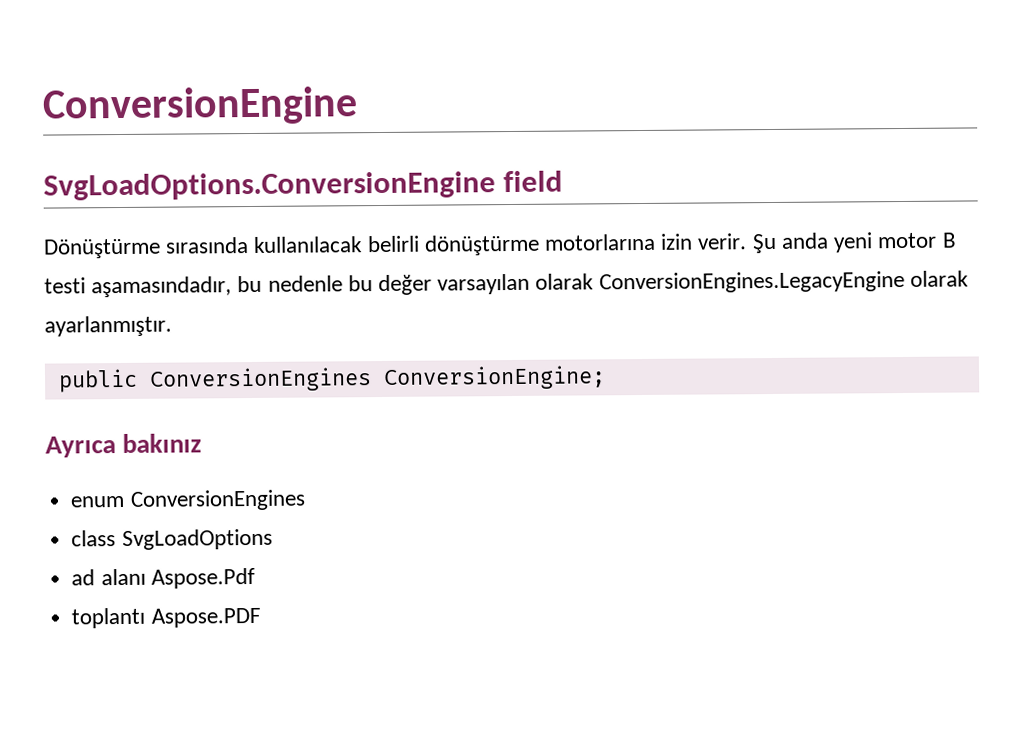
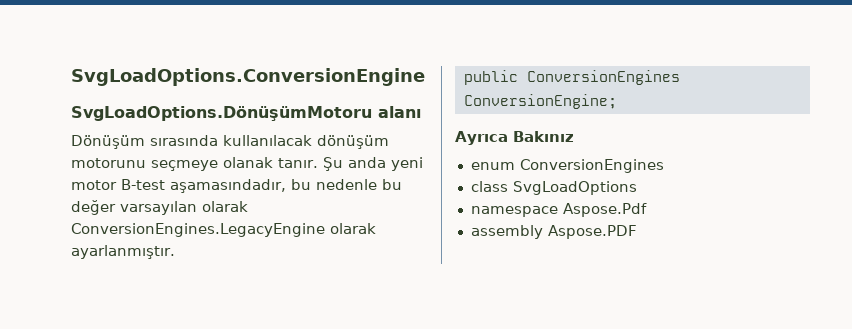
- ConversionEngine
- SvgLoadOptions.ConversionEngine field
- Dönüştürme sırasında kullanılacak belirli dönüştürme motorlarına izin verir.
+ SvgLoadOptions.ConversionEngine
+ SvgLoadOptions.DönüşümMotoru alanı
+ Dönüşüm sırasında kullanılacak dönüşüm motorunu seçmeye olanak tanır.
- Şu anda yeni motor B testi aşamasındadır, bu nedenle bu değer varsayılan olarak ConversionEngines.LegacyEngine olarak ayarlanmıştır.
+ Şu anda yeni motor B-test aşamasındadır, bu nedenle bu değer varsayılan olarak ConversionEngines.LegacyEngine olarak ayarlanmıştır.
- Ayrıca bakınız
+ Ayrıca Bakınız
- ad alanı Aspose.Pdf
+ namespace Aspose.Pdf
- toplantı Aspose.PDF
+ assembly Aspose.PDF

